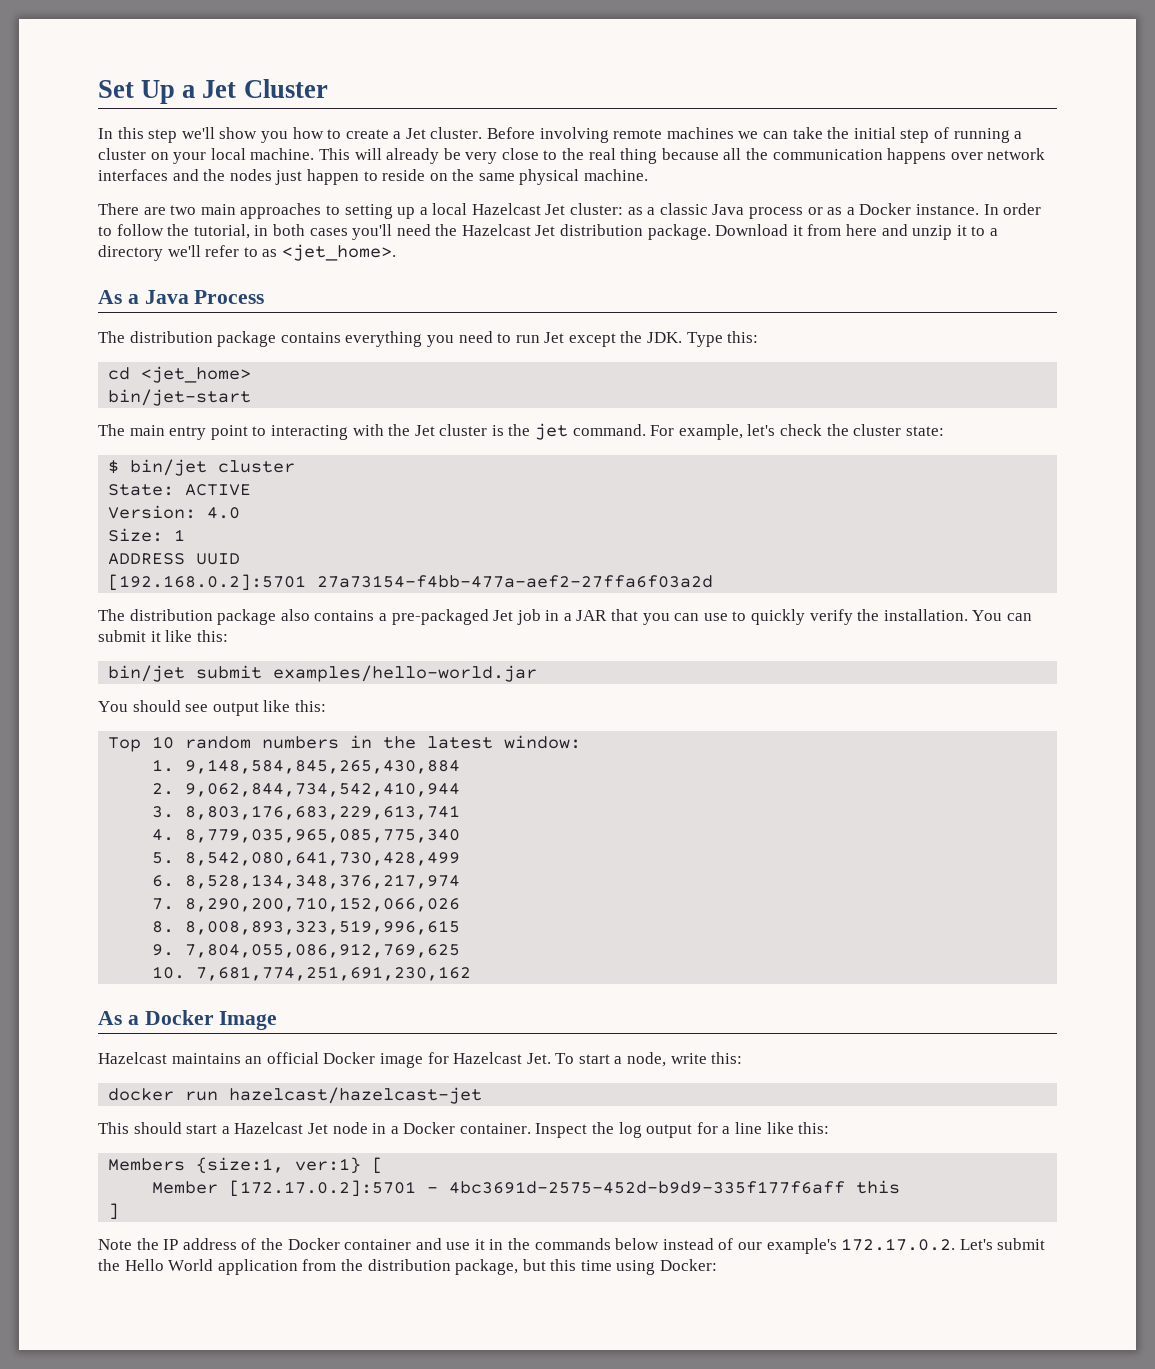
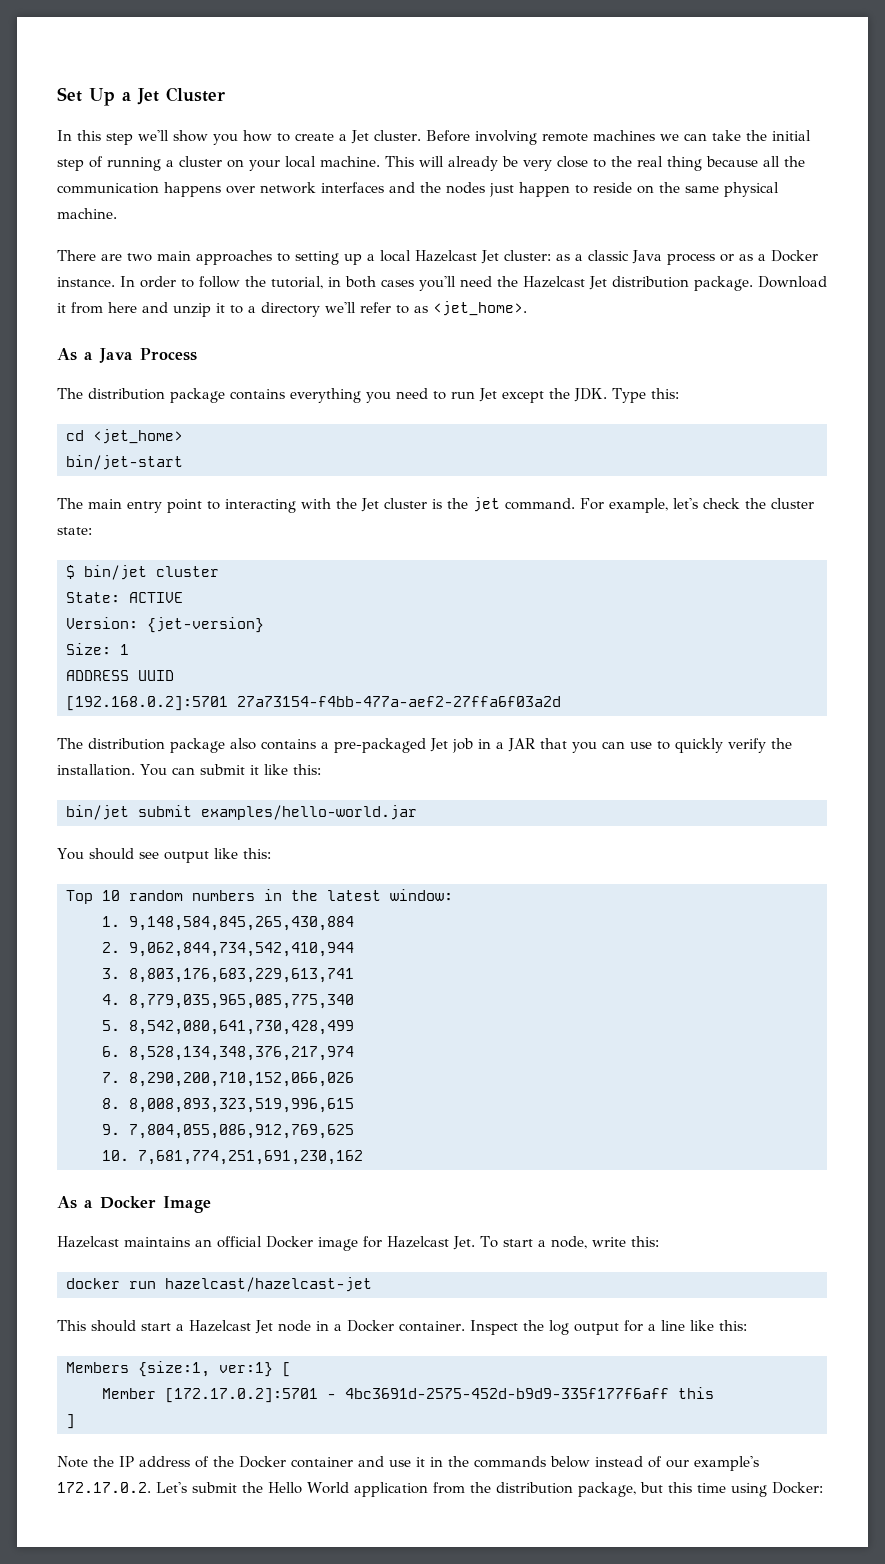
- Version: 4.0
+ Version: {jet-version}

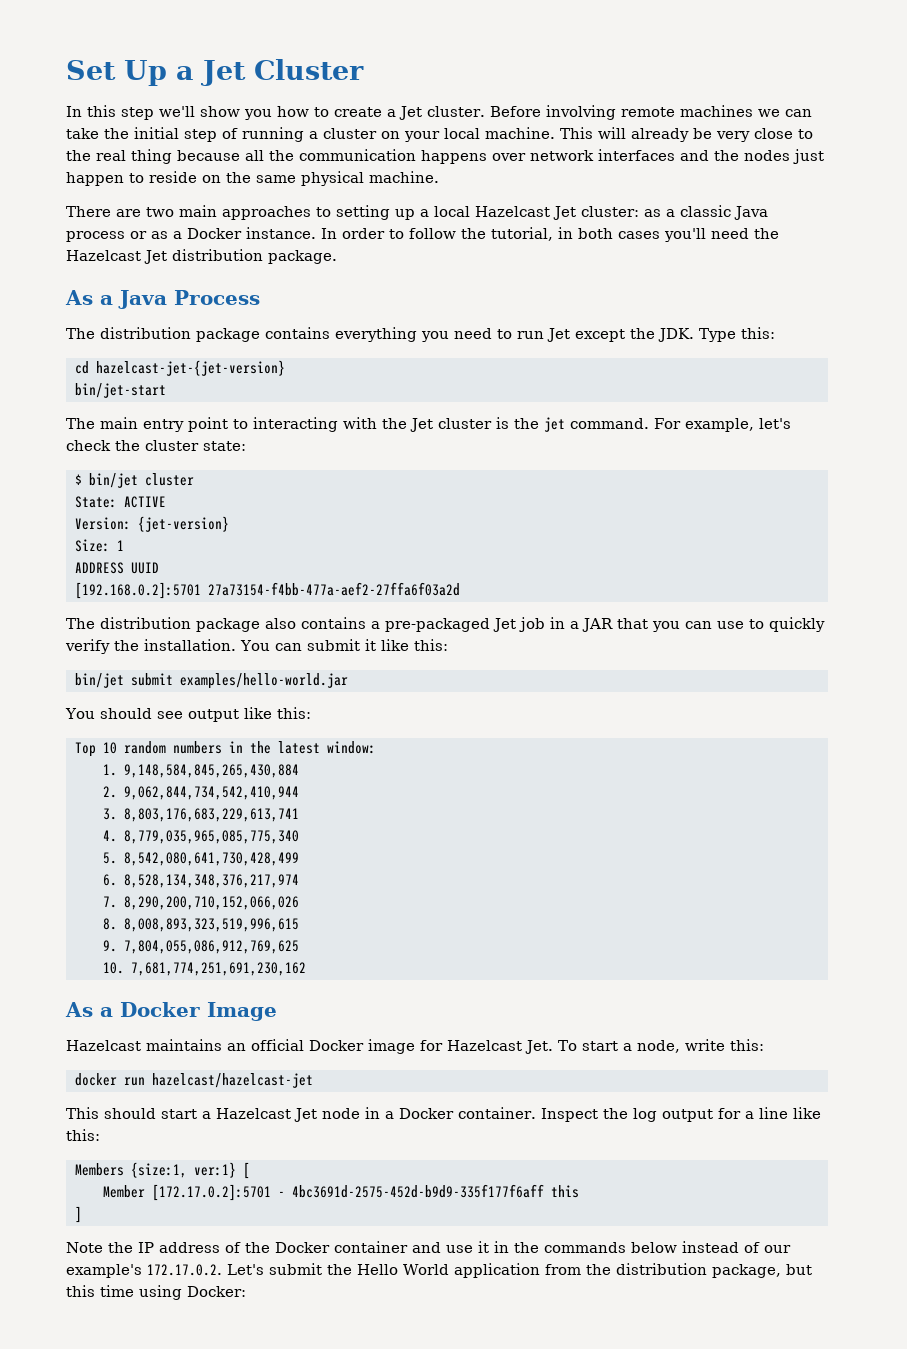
- Download it from here and unzip it to a directory we'll refer to as <jet_home>.
- cd <jet_home>
+ cd hazelcast-jet-{jet-version}

